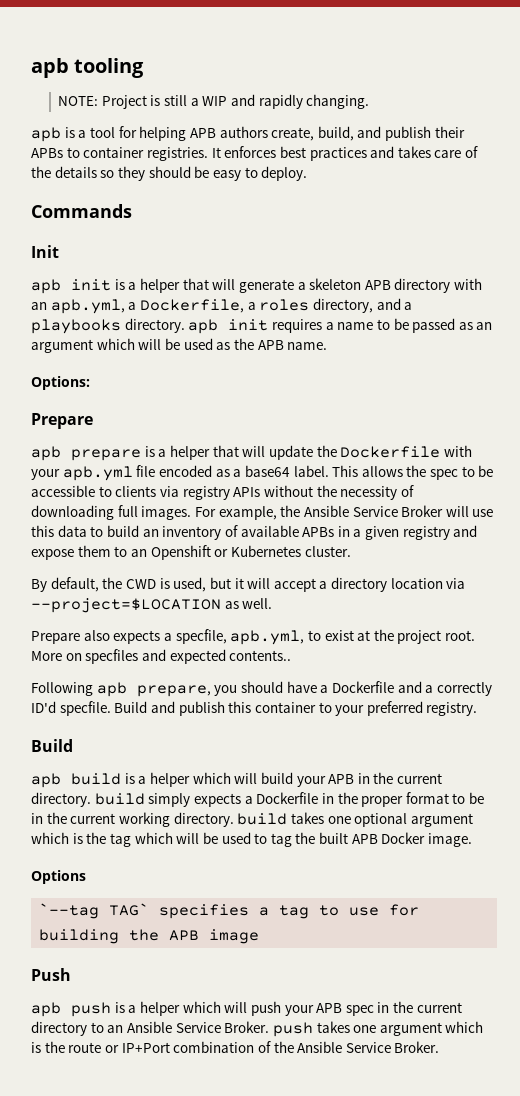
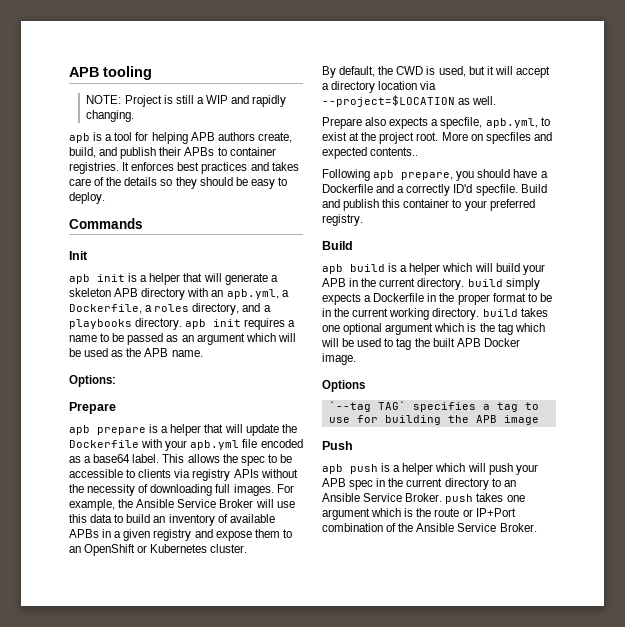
- apb tooling
+ APB tooling
- For example, the Ansible Service Broker will use this data to build an inventory of available APBs in a given registry and expose them to an Openshift or Kubernetes cluster.
+ For example, the Ansible Service Broker will use this data to build an inventory of available APBs in a given registry and expose them to an OpenShift or Kubernetes cluster.

